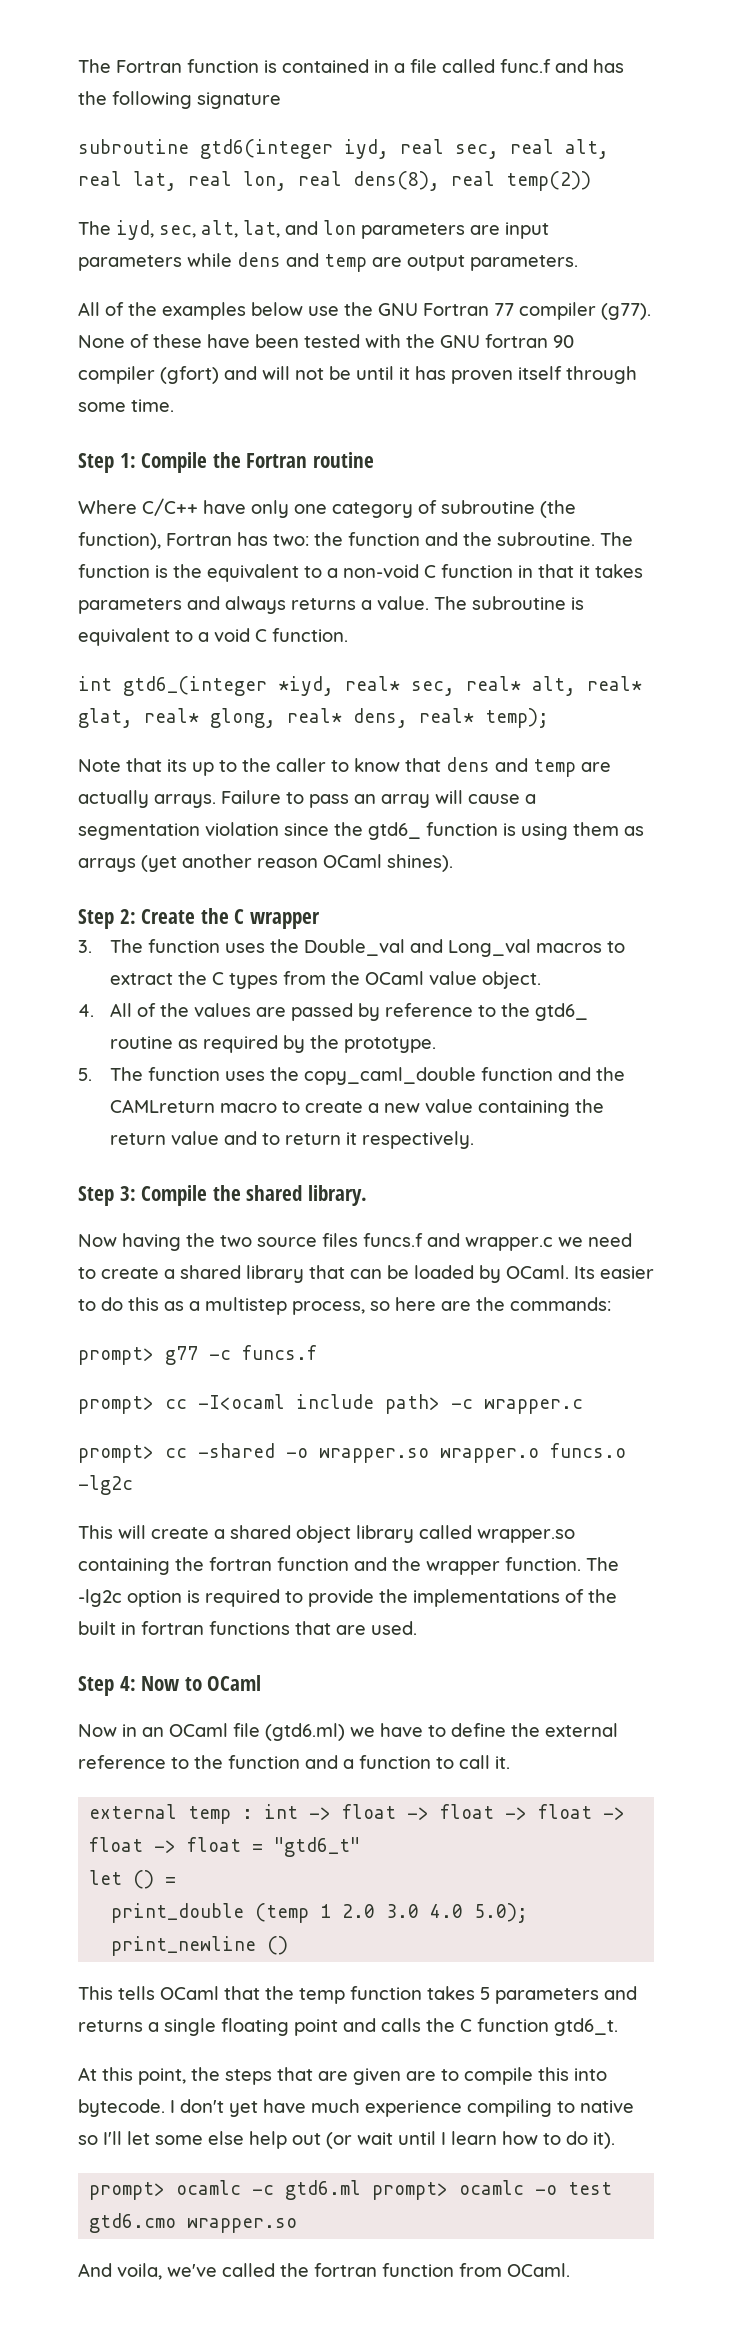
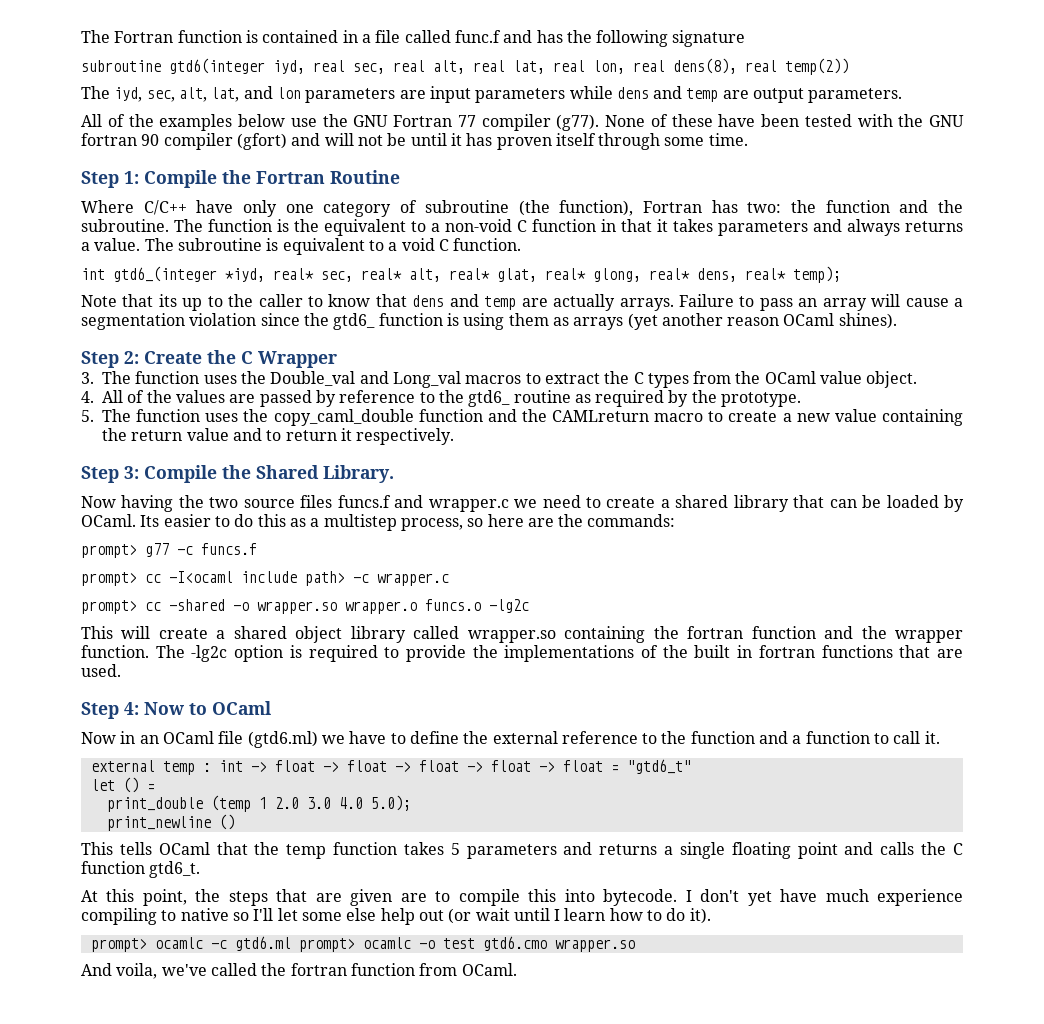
- Step 1: Compile the Fortran routine
+ Step 1: Compile the Fortran Routine
- Step 2: Create the C wrapper
+ Step 2: Create the C Wrapper
- Step 3: Compile the shared library.
+ Step 3: Compile the Shared Library.

